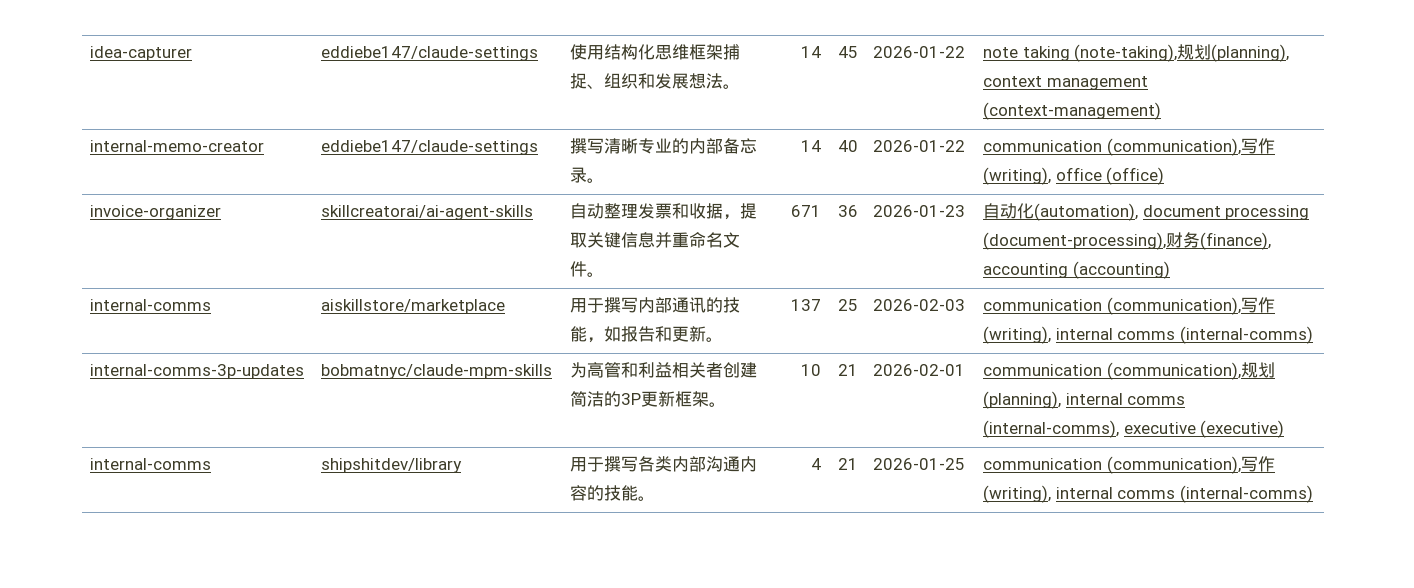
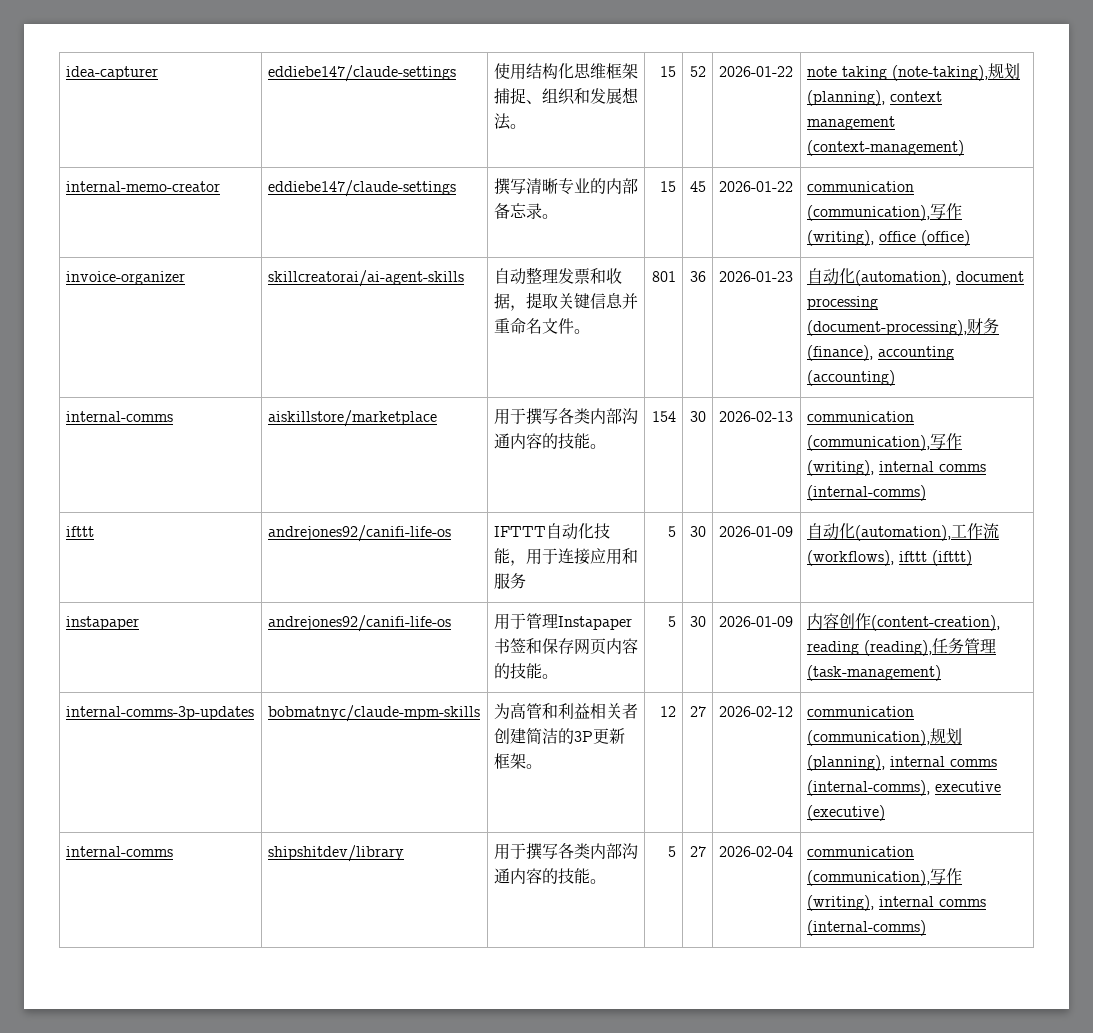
- idea-capturer | eddiebe147/claude-settings | 使用结构化思维框架捕捉、组织和发展想法。 | 14 | 45 | 2026-01-22 | note taking (note-taking),规划(planning), context management (context-management)
+ idea-capturer | eddiebe147/claude-settings | 使用结构化思维框架捕捉、组织和发展想法。 | 15 | 52 | 2026-01-22 | note taking (note-taking),规划(planning), context management (context-management)
- internal-memo-creator | eddiebe147/claude-settings | 撰写清晰专业的内部备忘录。 | 14 | 40 | 2026-01-22 | communication (communication),写作(writing), office (office)
+ internal-memo-creator | eddiebe147/claude-settings | 撰写清晰专业的内部备忘录。 | 15 | 45 | 2026-01-22 | communication (communication),写作(writing), office (office)
- invoice-organizer | skillcreatorai/ai-agent-skills | 自动整理发票和收据，提取关键信息并重命名文件。 | 671 | 36 | 2026-01-23 | 自动化(automation), document processing (document-processing),财务(finance), accounting (accounting)
+ invoice-organizer | skillcreatorai/ai-agent-skills | 自动整理发票和收据，提取关键信息并重命名文件。 | 801 | 36 | 2026-01-23 | 自动化(automation), document processing (document-processing),财务(finance), accounting (accounting)
- internal-comms | aiskillstore/marketplace | 用于撰写内部通讯的技能，如报告和更新。 | 137 | 25 | 2026-02-03 | communication (communication),写作(writing), internal comms (internal-comms)
+ internal-comms | aiskillstore/marketplace | 用于撰写各类内部沟通内容的技能。 | 154 | 30 | 2026-02-13 | communication (communication),写作(writing), internal comms (internal-comms)
+ ifttt | andrejones92/canifi-life-os | IFTTT自动化技能，用于连接应用和服务 | 5 | 30 | 2026-01-09 | 自动化(automation),工作流(workflows), ifttt (ifttt)
+ instapaper | andrejones92/canifi-life-os | 用于管理Instapaper书签和保存网页内容的技能。 | 5 | 30 | 2026-01-09 | 内容创作(content-creation), reading (reading),任务管理(task-management)
- internal-comms-3p-updates | bobmatnyc/claude-mpm-skills | 为高管和利益相关者创建简洁的3P更新框架。 | 10 | 21 | 2026-02-01 | communication (communication),规划(planning), internal comms (internal-comms), executive (executive)
+ internal-comms-3p-updates | bobmatnyc/claude-mpm-skills | 为高管和利益相关者创建简洁的3P更新框架。 | 12 | 27 | 2026-02-12 | communication (communication),规划(planning), internal comms (internal-comms), executive (executive)
- internal-comms | shipshitdev/library | 用于撰写各类内部沟通内容的技能。 | 4 | 21 | 2026-01-25 | communication (communication),写作(writing), internal comms (internal-comms)
+ internal-comms | shipshitdev/library | 用于撰写各类内部沟通内容的技能。 | 5 | 27 | 2026-02-04 | communication (communication),写作(writing), internal comms (internal-comms)

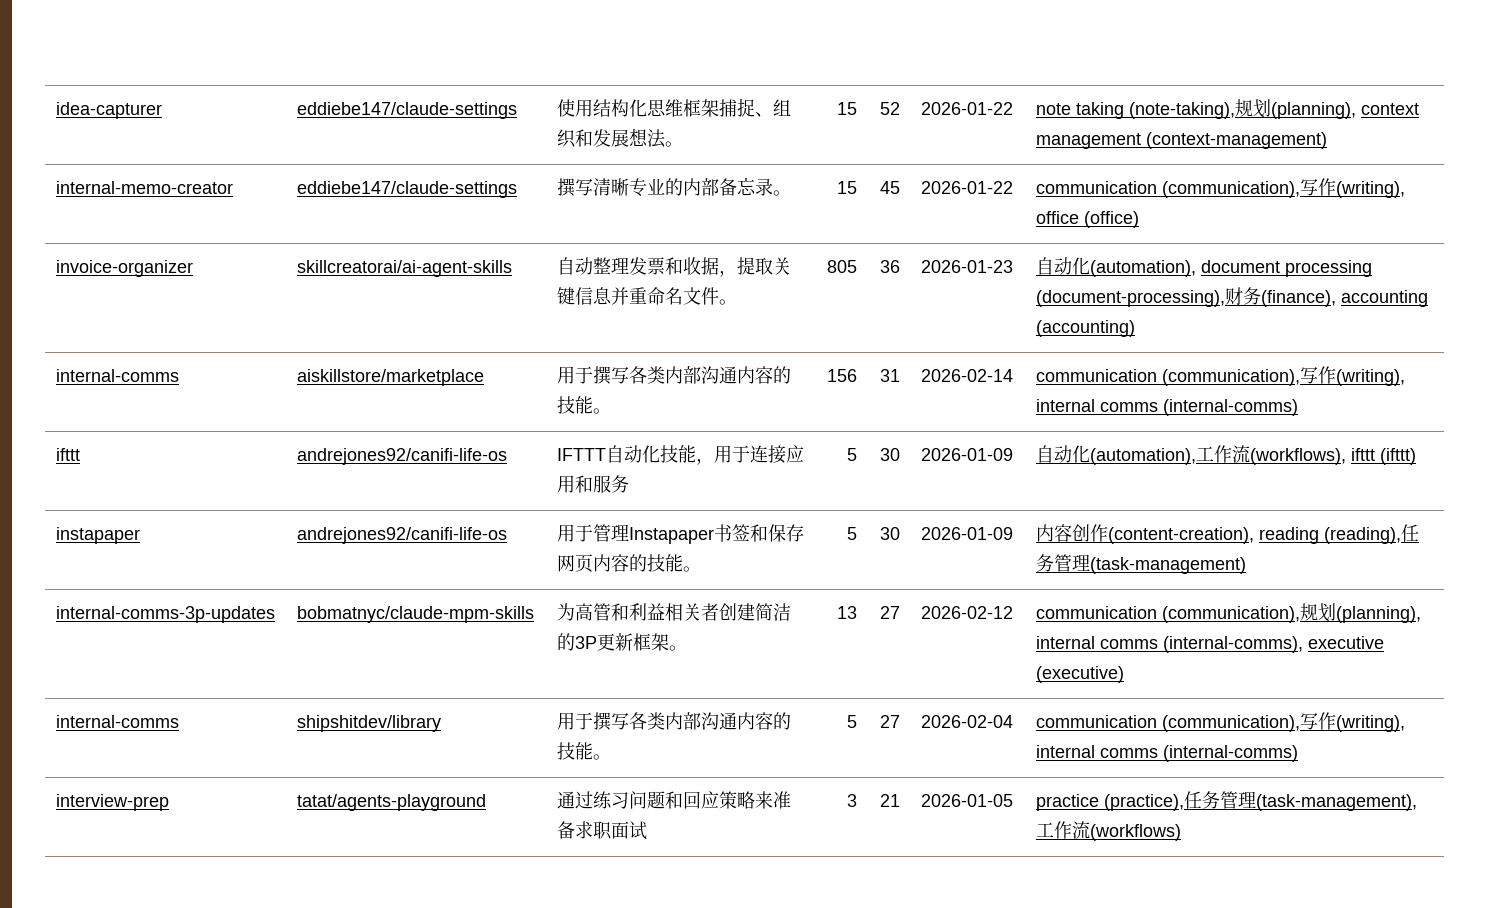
- invoice-organizer | skillcreatorai/ai-agent-skills | 自动整理发票和收据，提取关键信息并重命名文件。 | 801 | 36 | 2026-01-23 | 自动化(automation), document processing (document-processing),财务(finance), accounting (accounting)
+ invoice-organizer | skillcreatorai/ai-agent-skills | 自动整理发票和收据，提取关键信息并重命名文件。 | 805 | 36 | 2026-01-23 | 自动化(automation), document processing (document-processing),财务(finance), accounting (accounting)
- internal-comms | aiskillstore/marketplace | 用于撰写各类内部沟通内容的技能。 | 154 | 30 | 2026-02-13 | communication (communication),写作(writing), internal comms (internal-comms)
+ internal-comms | aiskillstore/marketplace | 用于撰写各类内部沟通内容的技能。 | 156 | 31 | 2026-02-14 | communication (communication),写作(writing), internal comms (internal-comms)
- internal-comms-3p-updates | bobmatnyc/claude-mpm-skills | 为高管和利益相关者创建简洁的3P更新框架。 | 12 | 27 | 2026-02-12 | communication (communication),规划(planning), internal comms (internal-comms), executive (executive)
+ internal-comms-3p-updates | bobmatnyc/claude-mpm-skills | 为高管和利益相关者创建简洁的3P更新框架。 | 13 | 27 | 2026-02-12 | communication (communication),规划(planning), internal comms (internal-comms), executive (executive)
+ interview-prep | tatat/agents-playground | 通过练习问题和回应策略来准备求职面试 | 3 | 21 | 2026-01-05 | practice (practice),任务管理(task-management),工作流(workflows)

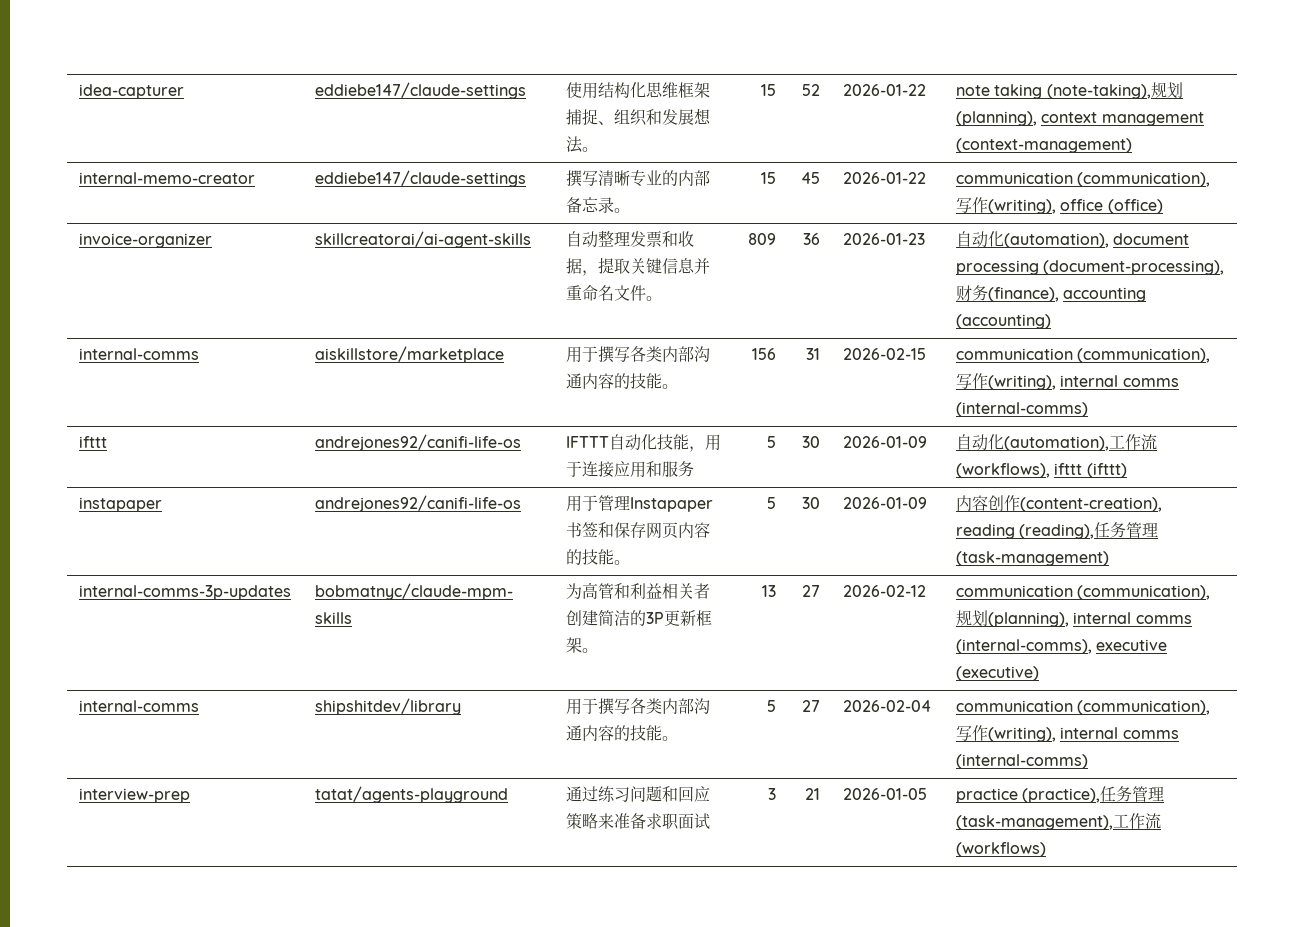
- invoice-organizer | skillcreatorai/ai-agent-skills | 自动整理发票和收据，提取关键信息并重命名文件。 | 805 | 36 | 2026-01-23 | 自动化(automation), document processing (document-processing),财务(finance), accounting (accounting)
+ invoice-organizer | skillcreatorai/ai-agent-skills | 自动整理发票和收据，提取关键信息并重命名文件。 | 809 | 36 | 2026-01-23 | 自动化(automation), document processing (document-processing),财务(finance), accounting (accounting)
- internal-comms | aiskillstore/marketplace | 用于撰写各类内部沟通内容的技能。 | 156 | 31 | 2026-02-14 | communication (communication),写作(writing), internal comms (internal-comms)
+ internal-comms | aiskillstore/marketplace | 用于撰写各类内部沟通内容的技能。 | 156 | 31 | 2026-02-15 | communication (communication),写作(writing), internal comms (internal-comms)

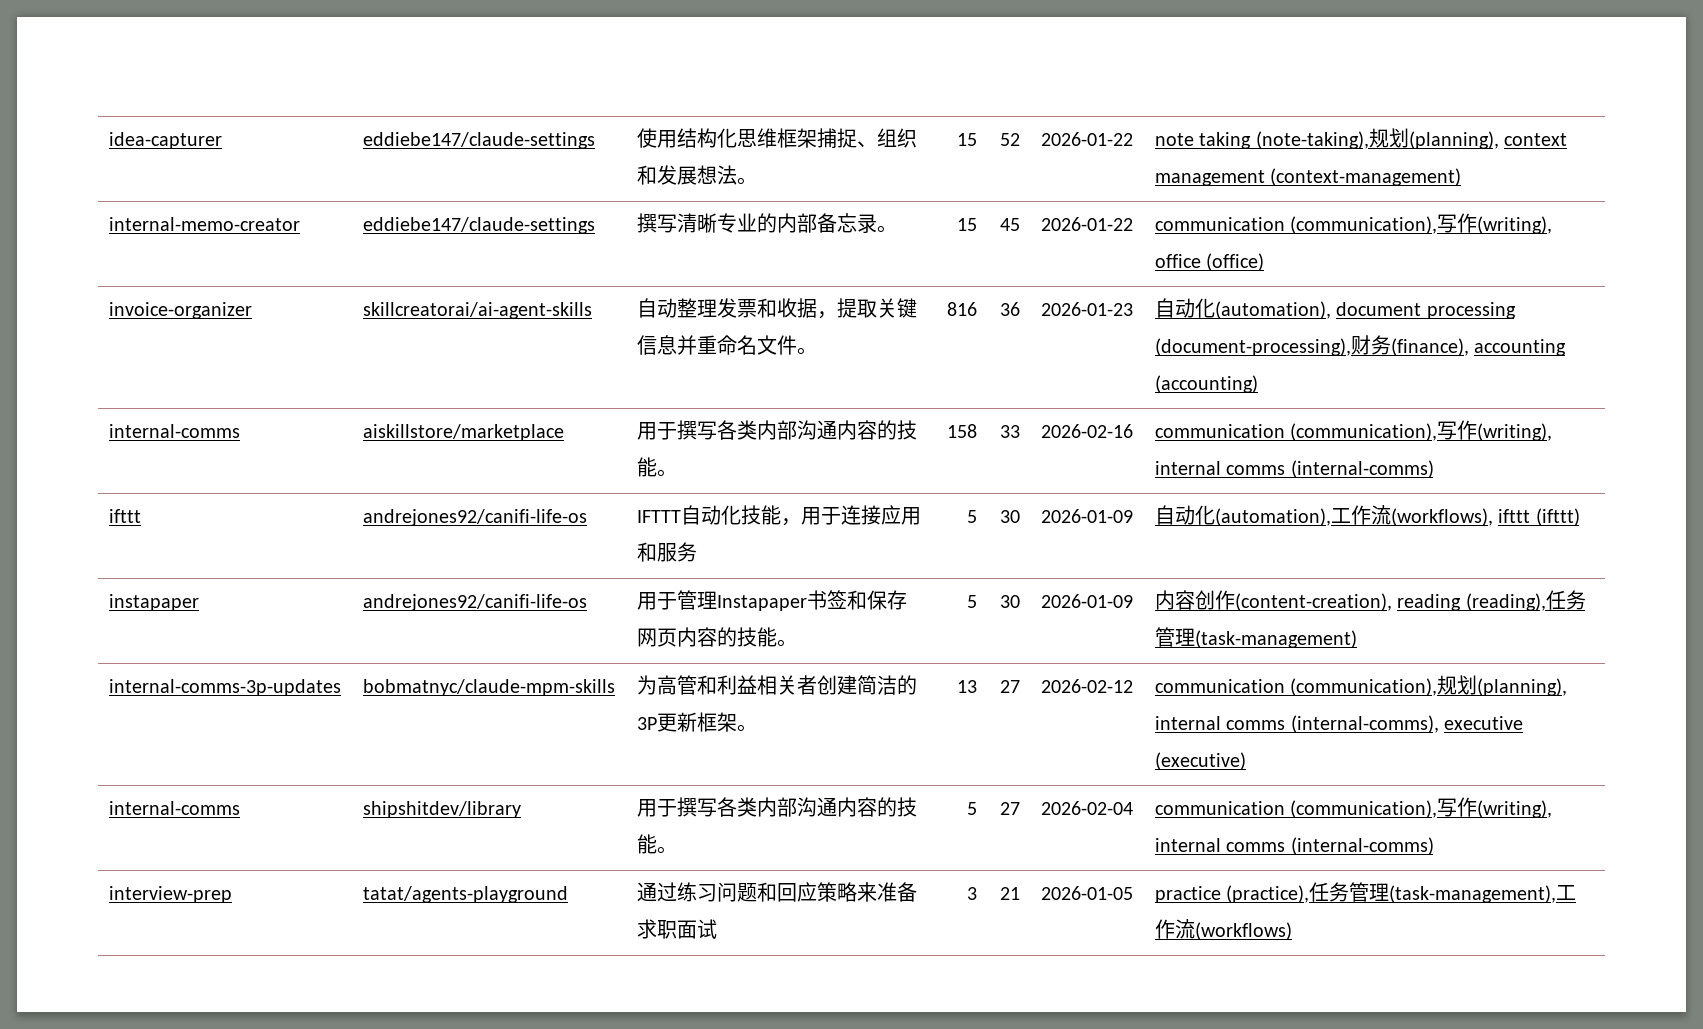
- invoice-organizer | skillcreatorai/ai-agent-skills | 自动整理发票和收据，提取关键信息并重命名文件。 | 809 | 36 | 2026-01-23 | 自动化(automation), document processing (document-processing),财务(finance), accounting (accounting)
+ invoice-organizer | skillcreatorai/ai-agent-skills | 自动整理发票和收据，提取关键信息并重命名文件。 | 816 | 36 | 2026-01-23 | 自动化(automation), document processing (document-processing),财务(finance), accounting (accounting)
- internal-comms | aiskillstore/marketplace | 用于撰写各类内部沟通内容的技能。 | 156 | 31 | 2026-02-15 | communication (communication),写作(writing), internal comms (internal-comms)
+ internal-comms | aiskillstore/marketplace | 用于撰写各类内部沟通内容的技能。 | 158 | 33 | 2026-02-16 | communication (communication),写作(writing), internal comms (internal-comms)

